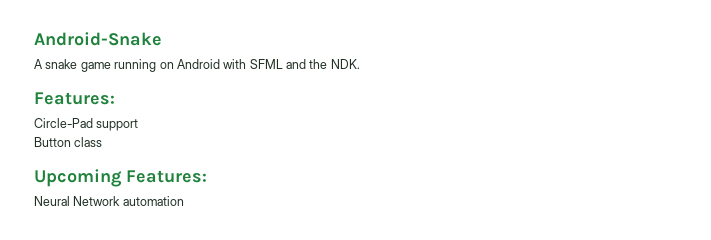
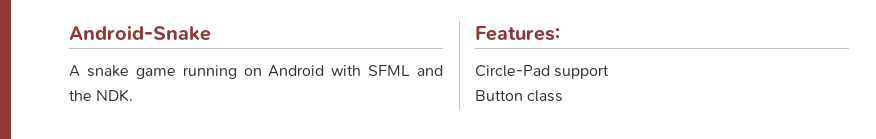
- Upcoming Features:
- Neural Network automation

